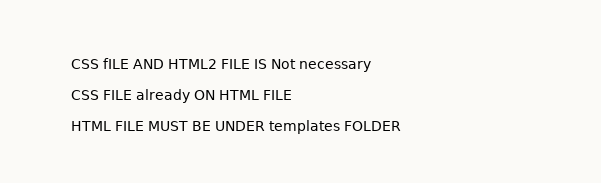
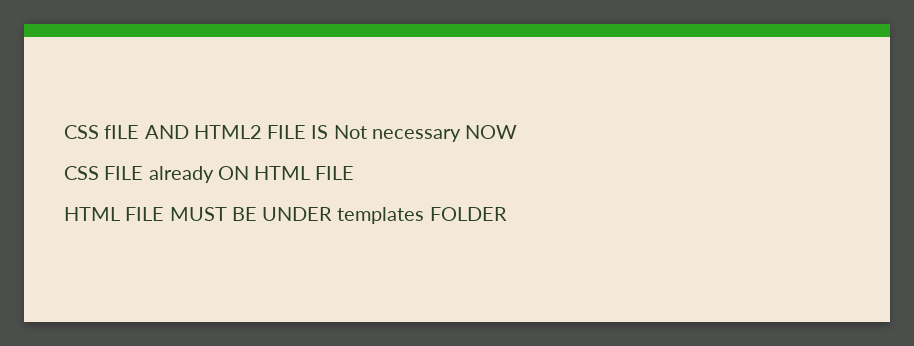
- CSS fILE AND HTML2 FILE IS Not necessary
+ CSS fILE AND HTML2 FILE IS Not necessary NOW

